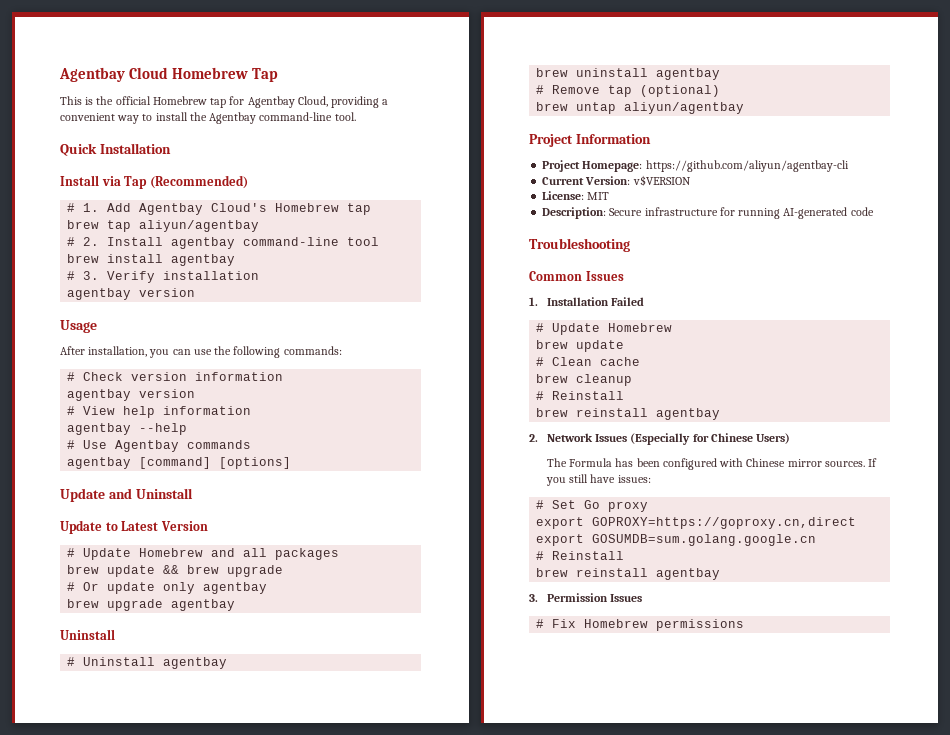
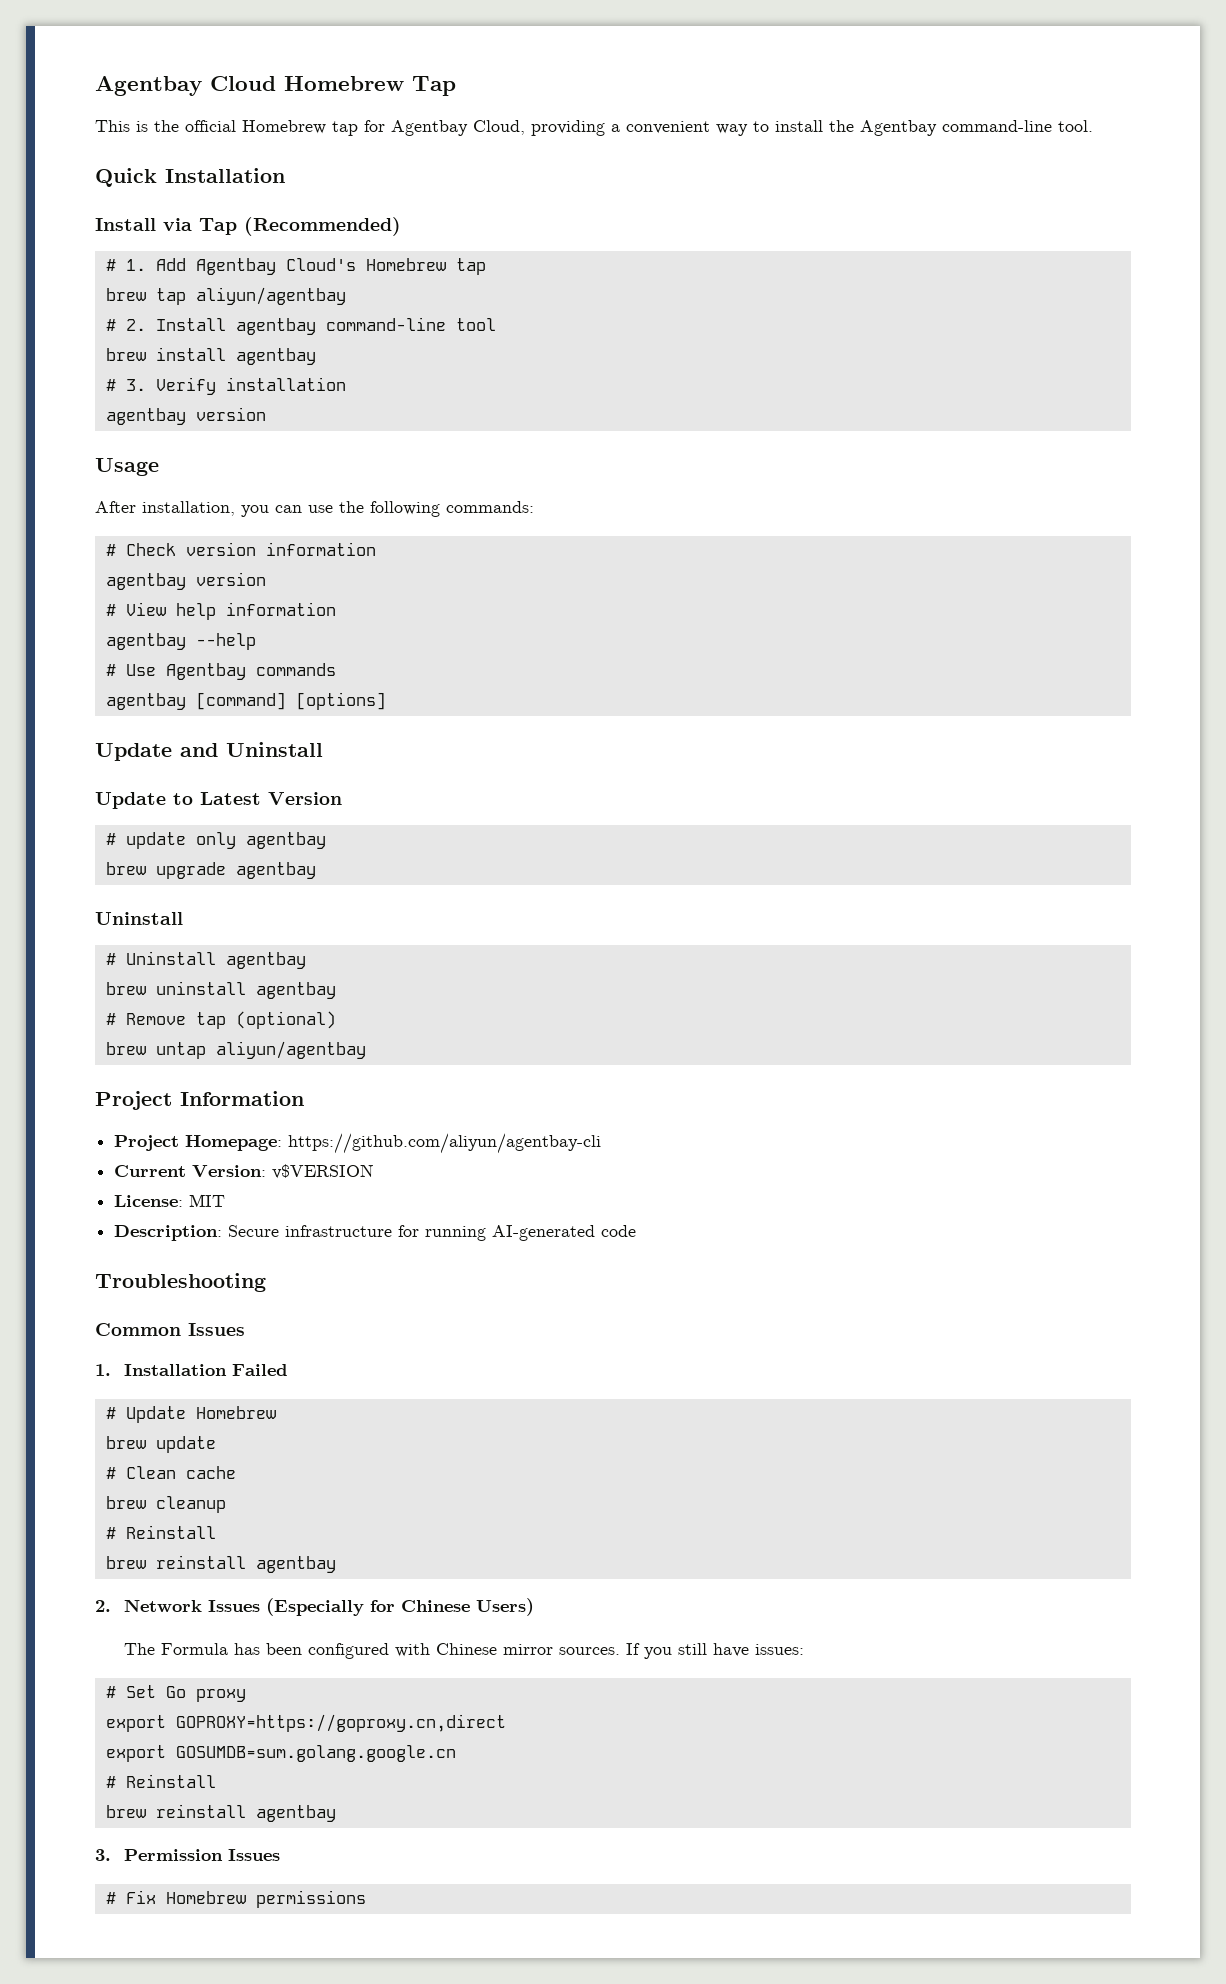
- # Update Homebrew and all packages
- brew update && brew upgrade
- # Or update only agentbay
+ # update only agentbay

